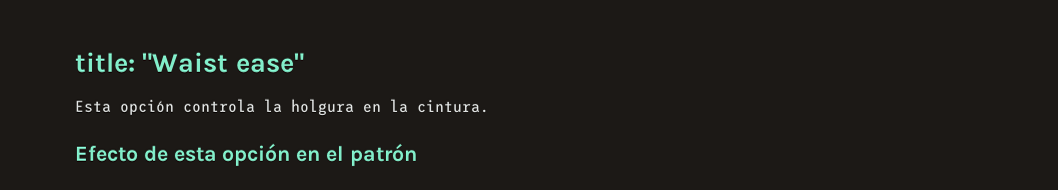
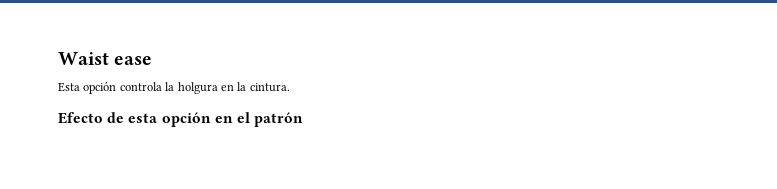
- title: "Waist ease"
+ Waist ease

